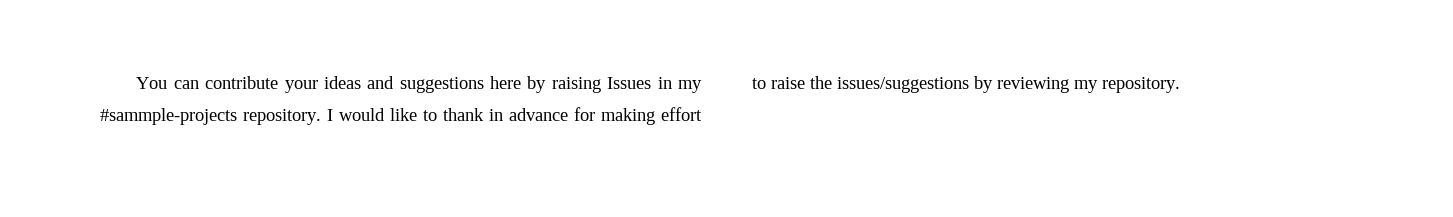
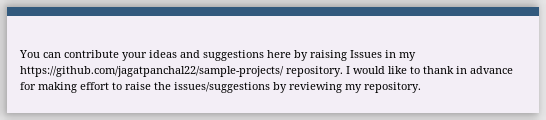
- You can contribute your ideas and suggestions here by raising Issues in my #sammple-projects repository.
+ You can contribute your ideas and suggestions here by raising Issues in my https://github.com/jagatpanchal22/sample-projects/ repository.

